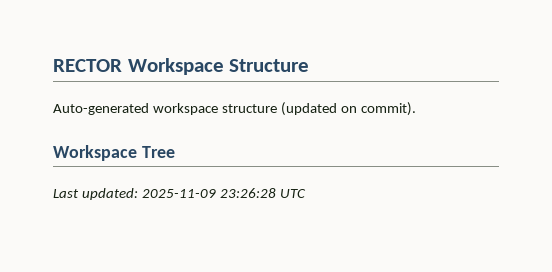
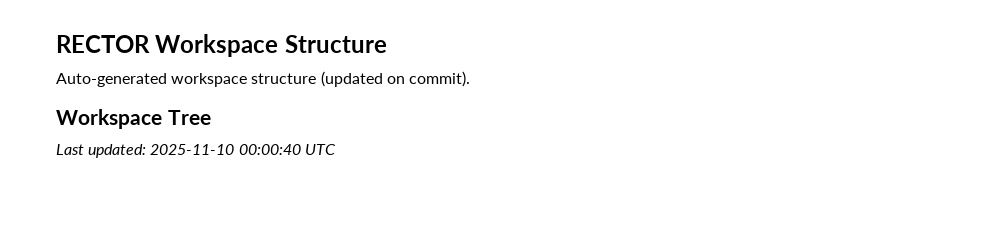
- Last updated: 2025-11-09 23:26:28 UTC
+ Last updated: 2025-11-10 00:00:40 UTC

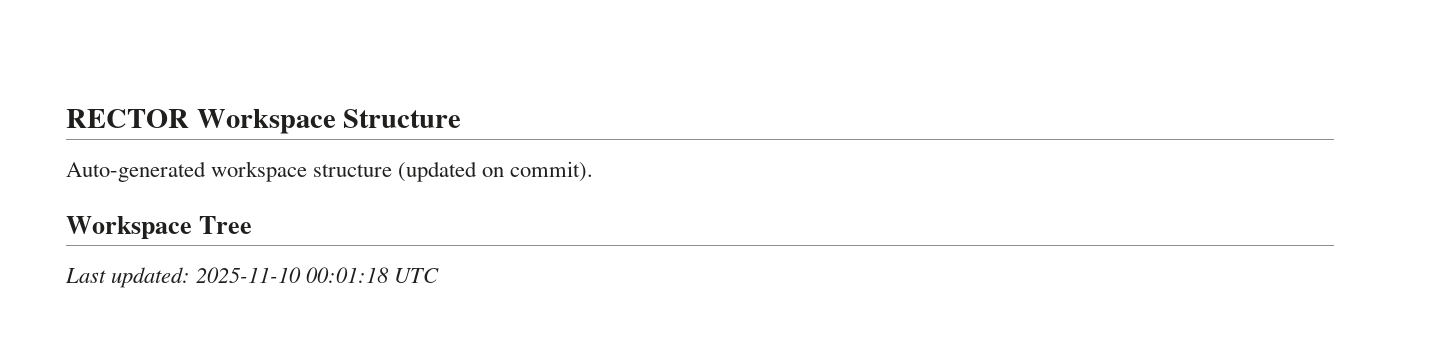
- Last updated: 2025-11-10 00:00:40 UTC
+ Last updated: 2025-11-10 00:01:18 UTC

